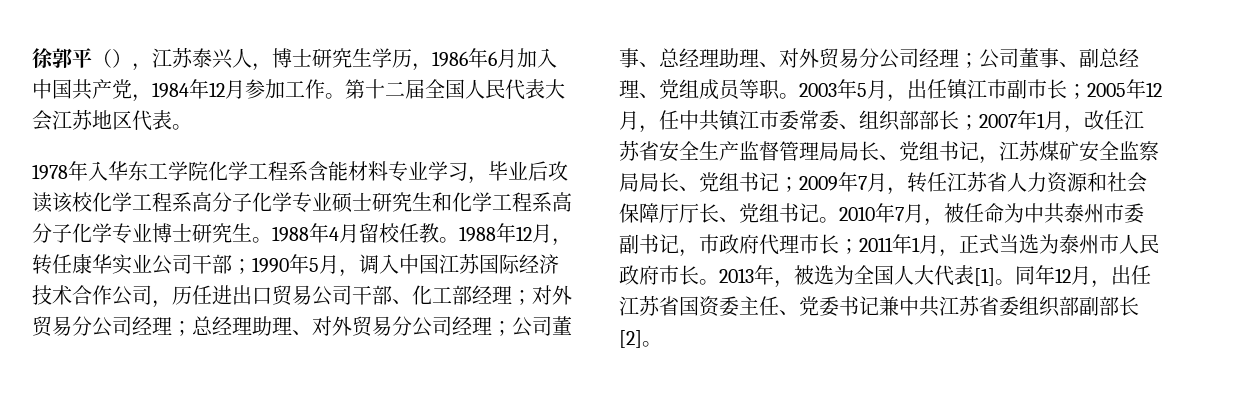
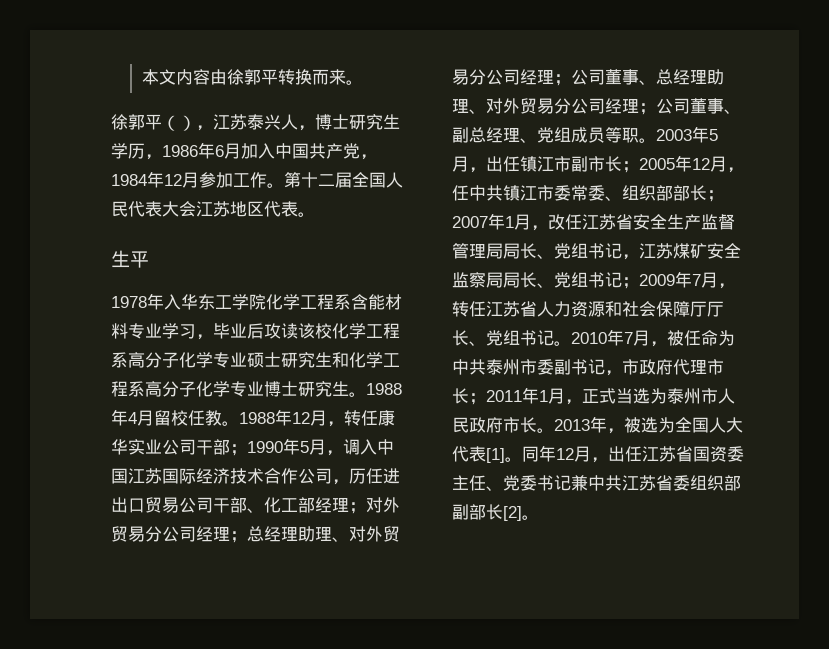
+ 本文内容由徐郭平转换而来。
+ 生平

